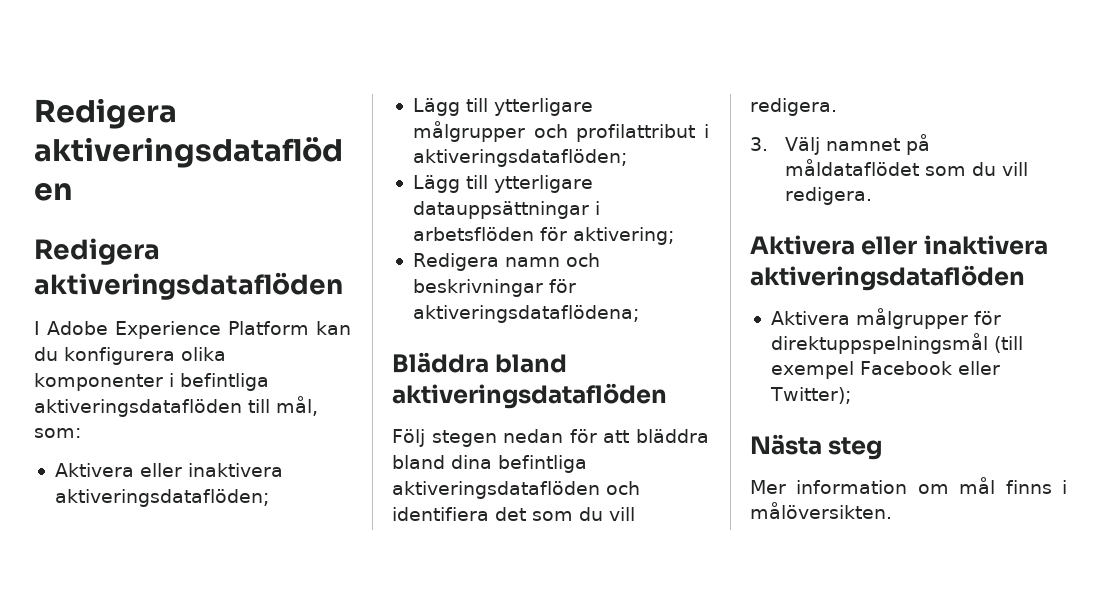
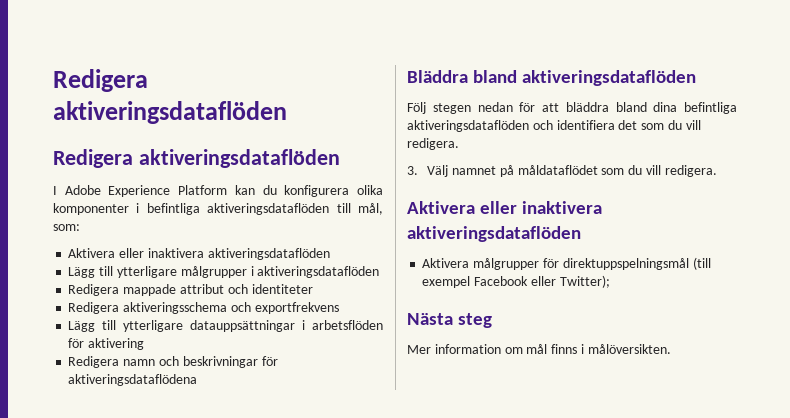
  I Adobe Experience Platform kan du konfigurera olika komponenter i befintliga aktiveringsdataflöden till mål, som:
- Aktivera eller inaktivera aktiveringsdataflöden;
+ Aktivera eller inaktivera aktiveringsdataflöden
- Lägg till ytterligare målgrupper och profilattribut i aktiveringsdataflöden;
+ Lägg till ytterligare målgrupper i aktiveringsdataflöden
+ Redigera mappade attribut och identiteter
+ Redigera aktiveringsschema och exportfrekvens
- Lägg till ytterligare datauppsättningar i arbetsflöden för aktivering;
+ Lägg till ytterligare datauppsättningar i arbetsflöden för aktivering
- Redigera namn och beskrivningar för aktiveringsdataflödena;
+ Redigera namn och beskrivningar för aktiveringsdataflödena

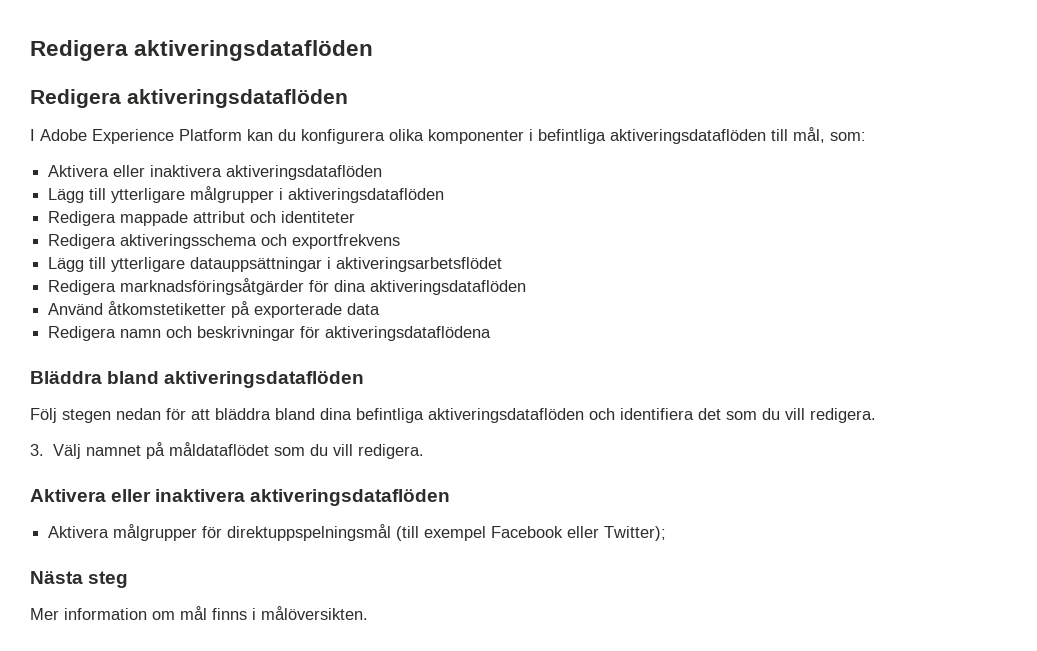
- Lägg till ytterligare datauppsättningar i arbetsflöden för aktivering
+ Lägg till ytterligare datauppsättningar i aktiveringsarbetsflödet
+ Redigera marknadsföringsåtgärder för dina aktiveringsdataflöden
+ Använd åtkomstetiketter på exporterade data

